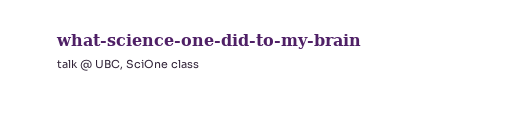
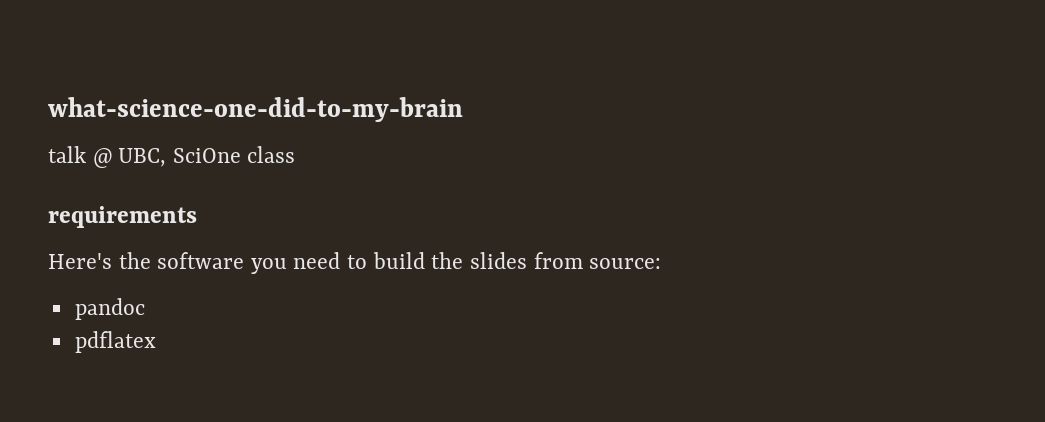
+ requirements
+ Here's the software you need to build the slides from source:
+ pandoc
+ pdflatex

